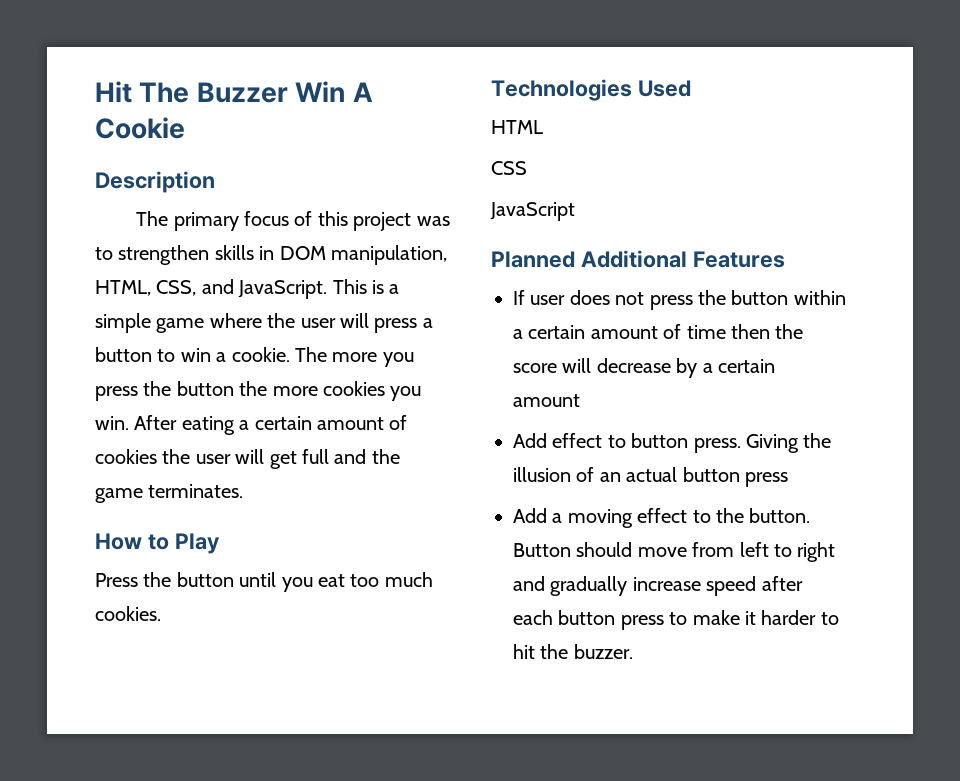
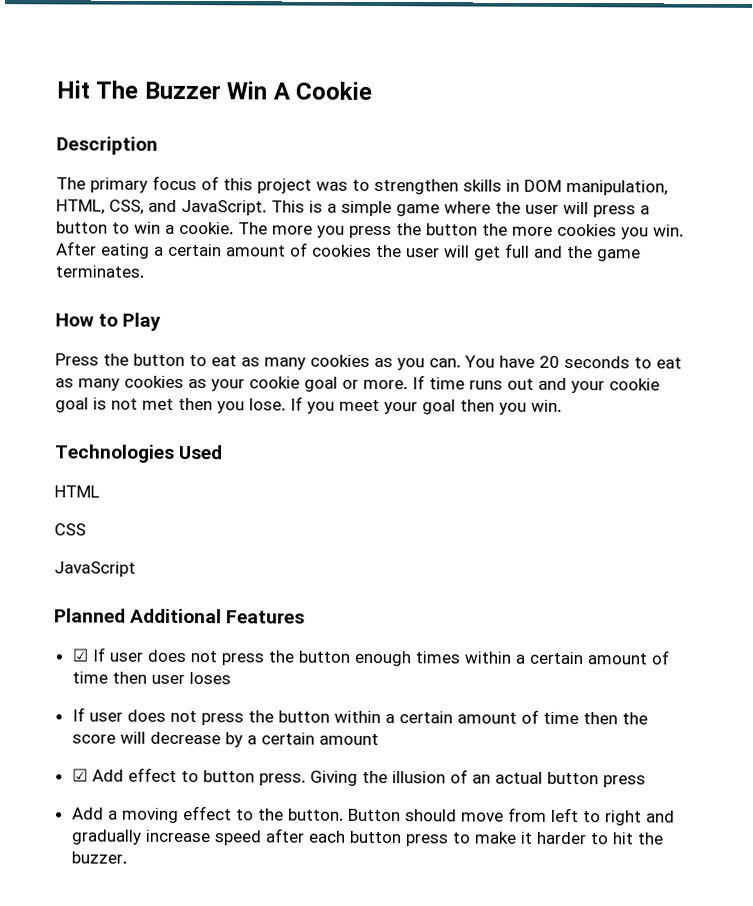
- Press the button until you eat too much cookies.
+ Press the button to eat as many cookies as you can. You have 20 seconds to eat as many cookies as your cookie goal or more. If time runs out and your cookie goal is not met then you lose. If you meet your goal then you win.
+ ☑ If user does not press the button enough times within a certain amount of time then user loses
- Add effect to button press.
+ ☑ Add effect to button press.

